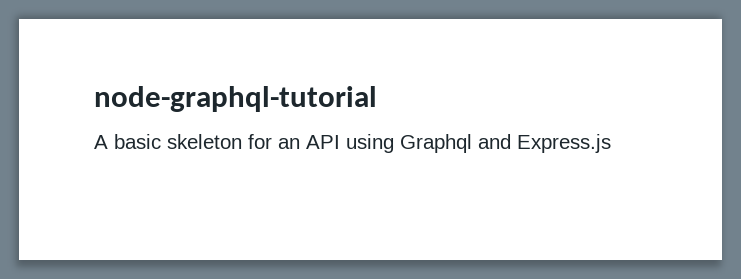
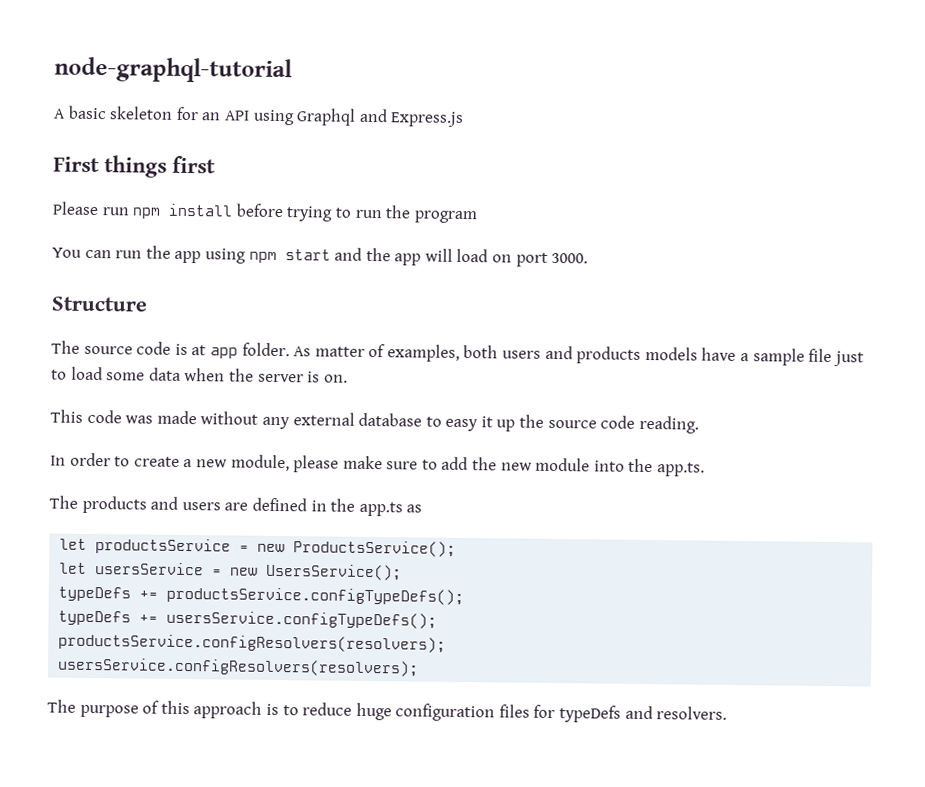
+ First things first
+ Please run npm install before trying to run the program
+ You can run the app using npm start and the app will load on port 3000.
+ Structure
+ The source code is at app folder. As matter of examples, both users and products models have a sample file just to load some data when the server is on.
+ This code was made without any external database to easy it up the source code reading.
+ In order to create a new module, please make sure to add the new module into the app.ts.
+ The products and users are defined in the app.ts as
+ let productsService = new ProductsService();
+ let usersService = new UsersService();
+ typeDefs += productsService.configTypeDefs();
+ typeDefs += usersService.configTypeDefs();
+ productsService.configResolvers(resolvers);
+ usersService.configResolvers(resolvers);
+ The purpose of this approach is to reduce huge configuration files for typeDefs and resolvers.

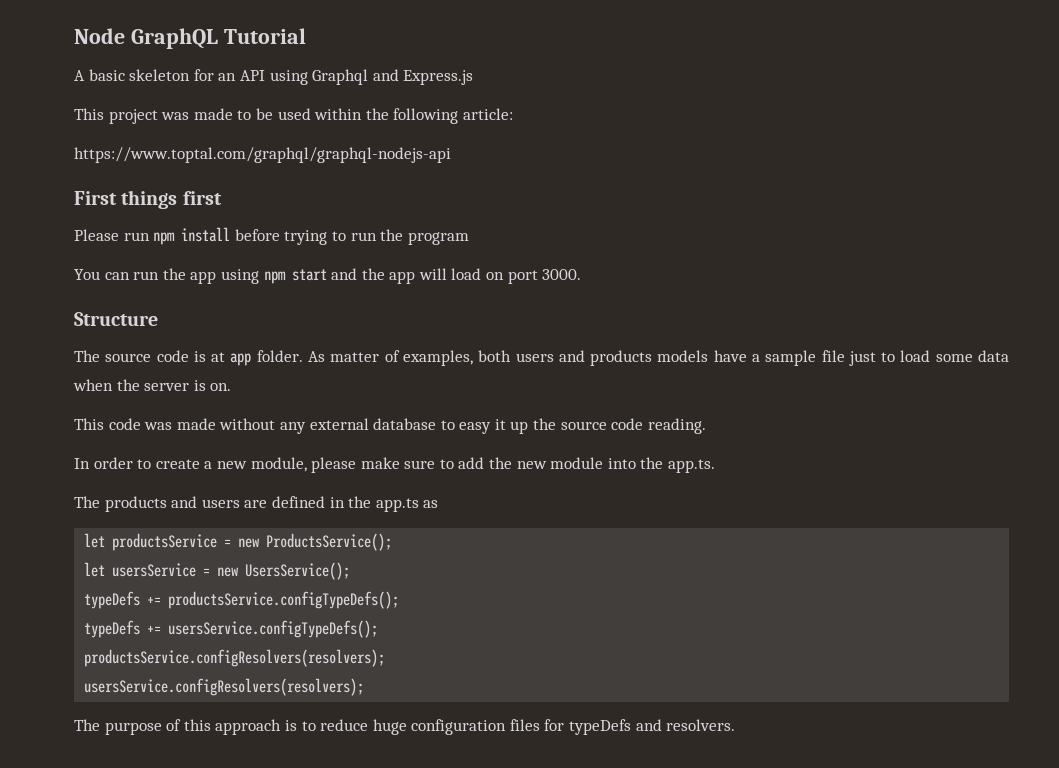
- node-graphql-tutorial
+ Node GraphQL Tutorial
+ This project was made to be used within the following article:
+ https://www.toptal.com/graphql/graphql-nodejs-api

